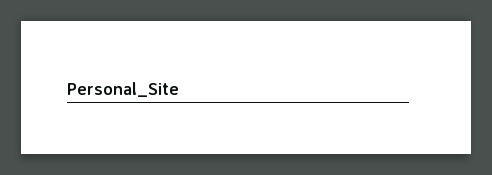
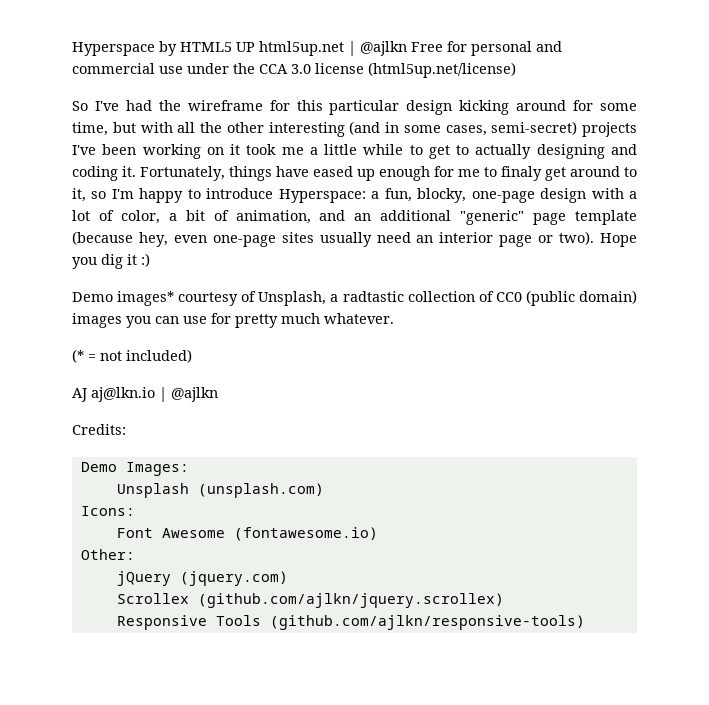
- Personal_Site
+ Hyperspace by HTML5 UP html5up.net | @ajlkn Free for personal and commercial use under the CCA 3.0 license (html5up.net/license)
+ So I've had the wireframe for this particular design kicking around for some time, but with all the other interesting (and in some cases, semi-secret) projects I've been working on it took me a little while to get to actually designing and coding it. Fortunately, things have eased up enough for me to finaly get around to it, so I'm happy to introduce Hyperspace: a fun, blocky, one-page design with a lot of color, a bit of animation, and an additional "generic" page template (because hey, even one-page sites usually need an interior page or two). Hope you dig it :)
+ Demo images* courtesy of Unsplash, a radtastic collection of CC0 (public domain) images you can use for pretty much whatever.
+ (* = not included)
+ AJ aj@lkn.io | @ajlkn
+ Credits:
+ Demo Images:
+ Unsplash (unsplash.com)
+ Icons:
+ Font Awesome (fontawesome.io)
+ Other:
+ jQuery (jquery.com)
+ Scrollex (github.com/ajlkn/jquery.scrollex)
+ Responsive Tools (github.com/ajlkn/responsive-tools)

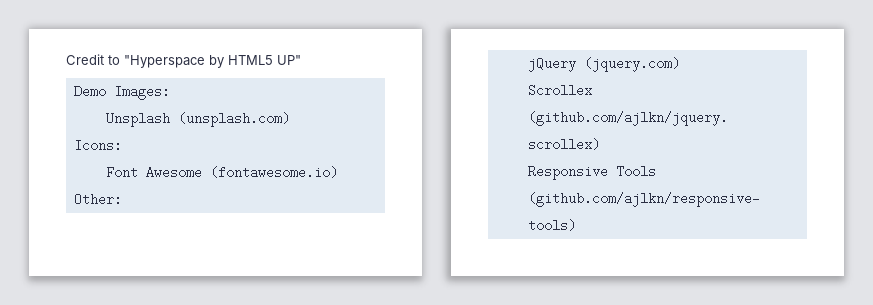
- Hyperspace by HTML5 UP html5up.net | @ajlkn Free for personal and commercial use under the CCA 3.0 license (html5up.net/license)
- So I've had the wireframe for this particular design kicking around for some time, but with all the other interesting (and in some cases, semi-secret) projects I've been working on it took me a little while to get to actually designing and coding it. Fortunately, things have eased up enough for me to finaly get around to it, so I'm happy to introduce Hyperspace: a fun, blocky, one-page design with a lot of color, a bit of animation, and an additional "generic" page template (because hey, even one-page sites usually need an interior page or two). Hope you dig it :)
- Demo images* courtesy of Unsplash, a radtastic collection of CC0 (public domain) images you can use for pretty much whatever.
- (* = not included)
- AJ aj@lkn.io | @ajlkn
- Credits:
+ Credit to "Hyperspace by HTML5 UP"

